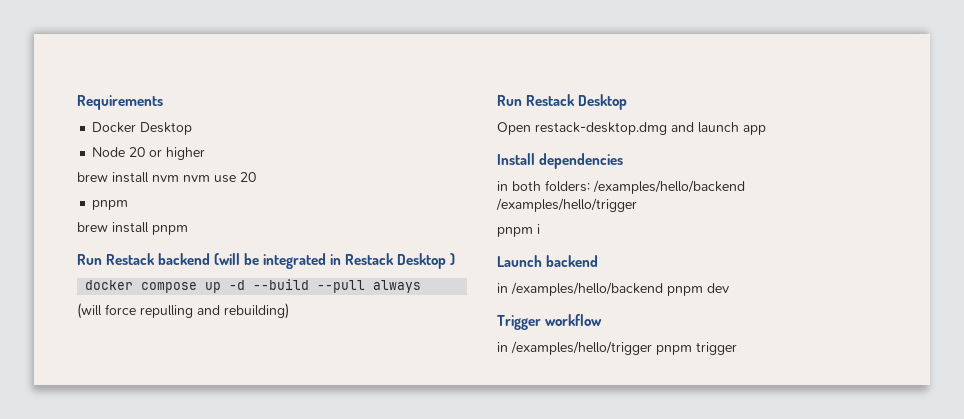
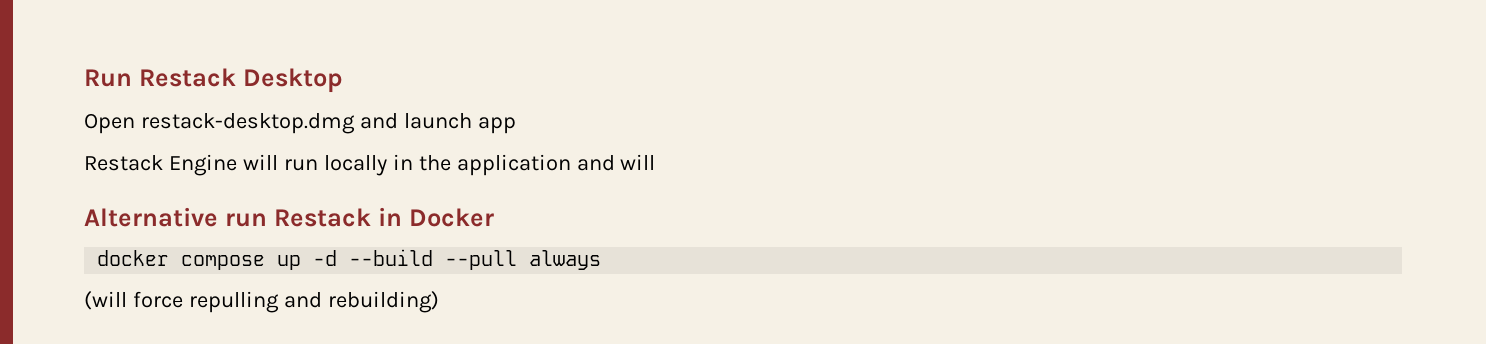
- Requirements
- Docker Desktop
- Node 20 or higher
- brew install nvm nvm use 20
- pnpm
- brew install pnpm
- Run Restack backend (will be integrated in Restack Desktop )
+ Run Restack Desktop
+ Open restack-desktop.dmg and launch app
+ Restack Engine will run locally in the application and will
+ Alternative run Restack in Docker
- Run Restack Desktop
- Open restack-desktop.dmg and launch app
- Install dependencies
- in both folders: /examples/hello/backend /examples/hello/trigger
- pnpm i
- Launch backend
- in /examples/hello/backend pnpm dev
- Trigger workflow
- in /examples/hello/trigger pnpm trigger

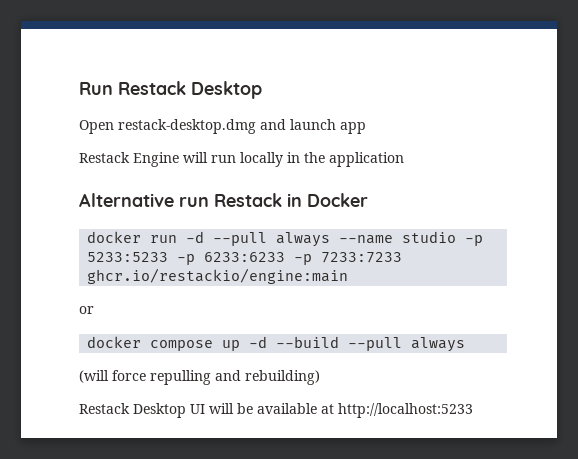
- Restack Engine will run locally in the application and will
+ Restack Engine will run locally in the application
+ docker run -d --pull always --name studio -p 5233:5233 -p 6233:6233 -p 7233:7233 ghcr.io/restackio/engine:main
+ or
+ Restack Desktop UI will be available at http://localhost:5233

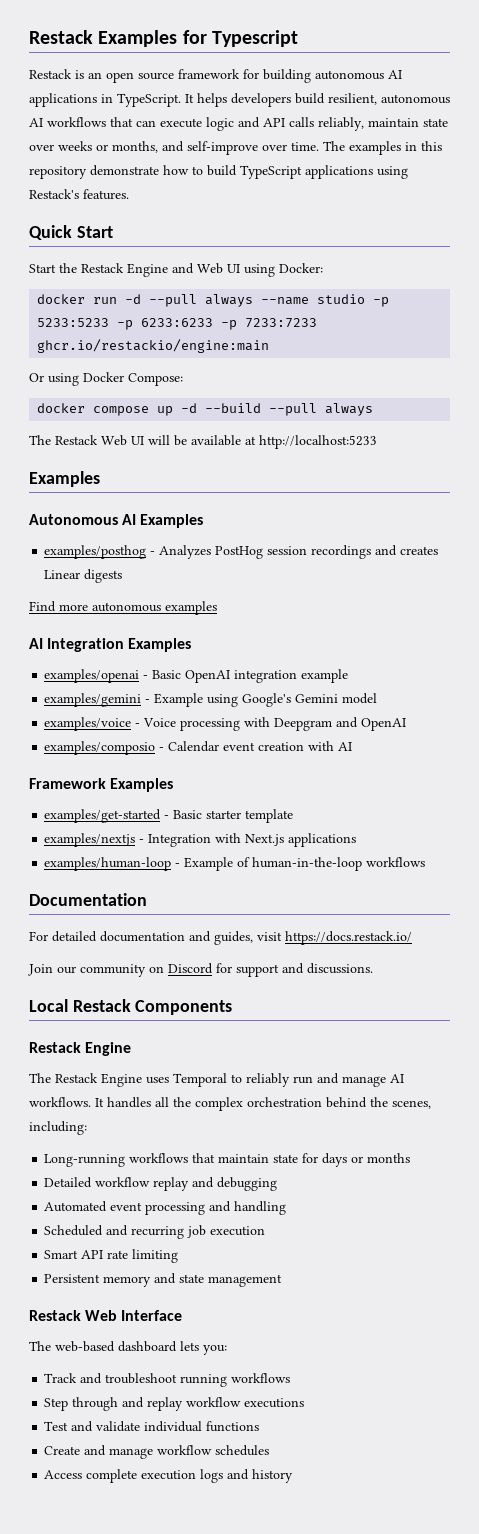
- Run Restack Desktop
- Open restack-desktop.dmg and launch app
- Restack Engine will run locally in the application
- Alternative run Restack in Docker
+ Restack Examples for Typescript
+ Restack is an open source framework for building autonomous AI applications in TypeScript. It helps developers build resilient, autonomous AI workflows that can execute logic and API calls reliably, maintain state over weeks or months, and self-improve over time. The examples in this repository demonstrate how to build TypeScript applications using Restack's features.
+ Quick Start
+ Start the Restack Engine and Web UI using Docker:
- or
+ Or using Docker Compose:
- (will force repulling and rebuilding)
- Restack Desktop UI will be available at http://localhost:5233
+ The Restack Web UI will be available at http://localhost:5233
+ Examples
+ Autonomous AI Examples
+ examples/posthog - Analyzes PostHog session recordings and creates Linear digests
+ Find more autonomous examples
+ AI Integration Examples
+ examples/openai - Basic OpenAI integration example
+ examples/gemini - Example using Google's Gemini model
+ examples/voice - Voice processing with Deepgram and OpenAI
+ examples/composio - Calendar event creation with AI
+ Framework Examples
+ examples/get-started - Basic starter template
+ examples/nextjs - Integration with Next.js applications
+ examples/human-loop - Example of human-in-the-loop workflows
+ Documentation
+ For detailed documentation and guides, visit https://docs.restack.io/
+ Join our community on Discord for support and discussions.
+ Local Restack Components
+ Restack Engine
+ The Restack Engine uses Temporal to reliably run and manage AI workflows. It handles all the complex orchestration behind the scenes, including:
+ Long-running workflows that maintain state for days or months
+ Detailed workflow replay and debugging
+ Automated event processing and handling
+ Scheduled and recurring job execution
+ Smart API rate limiting
+ Persistent memory and state management
+ Restack Web Interface
+ The web-based dashboard lets you:
+ Track and troubleshoot running workflows
+ Step through and replay workflow executions
+ Test and validate individual functions
+ Create and manage workflow schedules
+ Access complete execution logs and history

